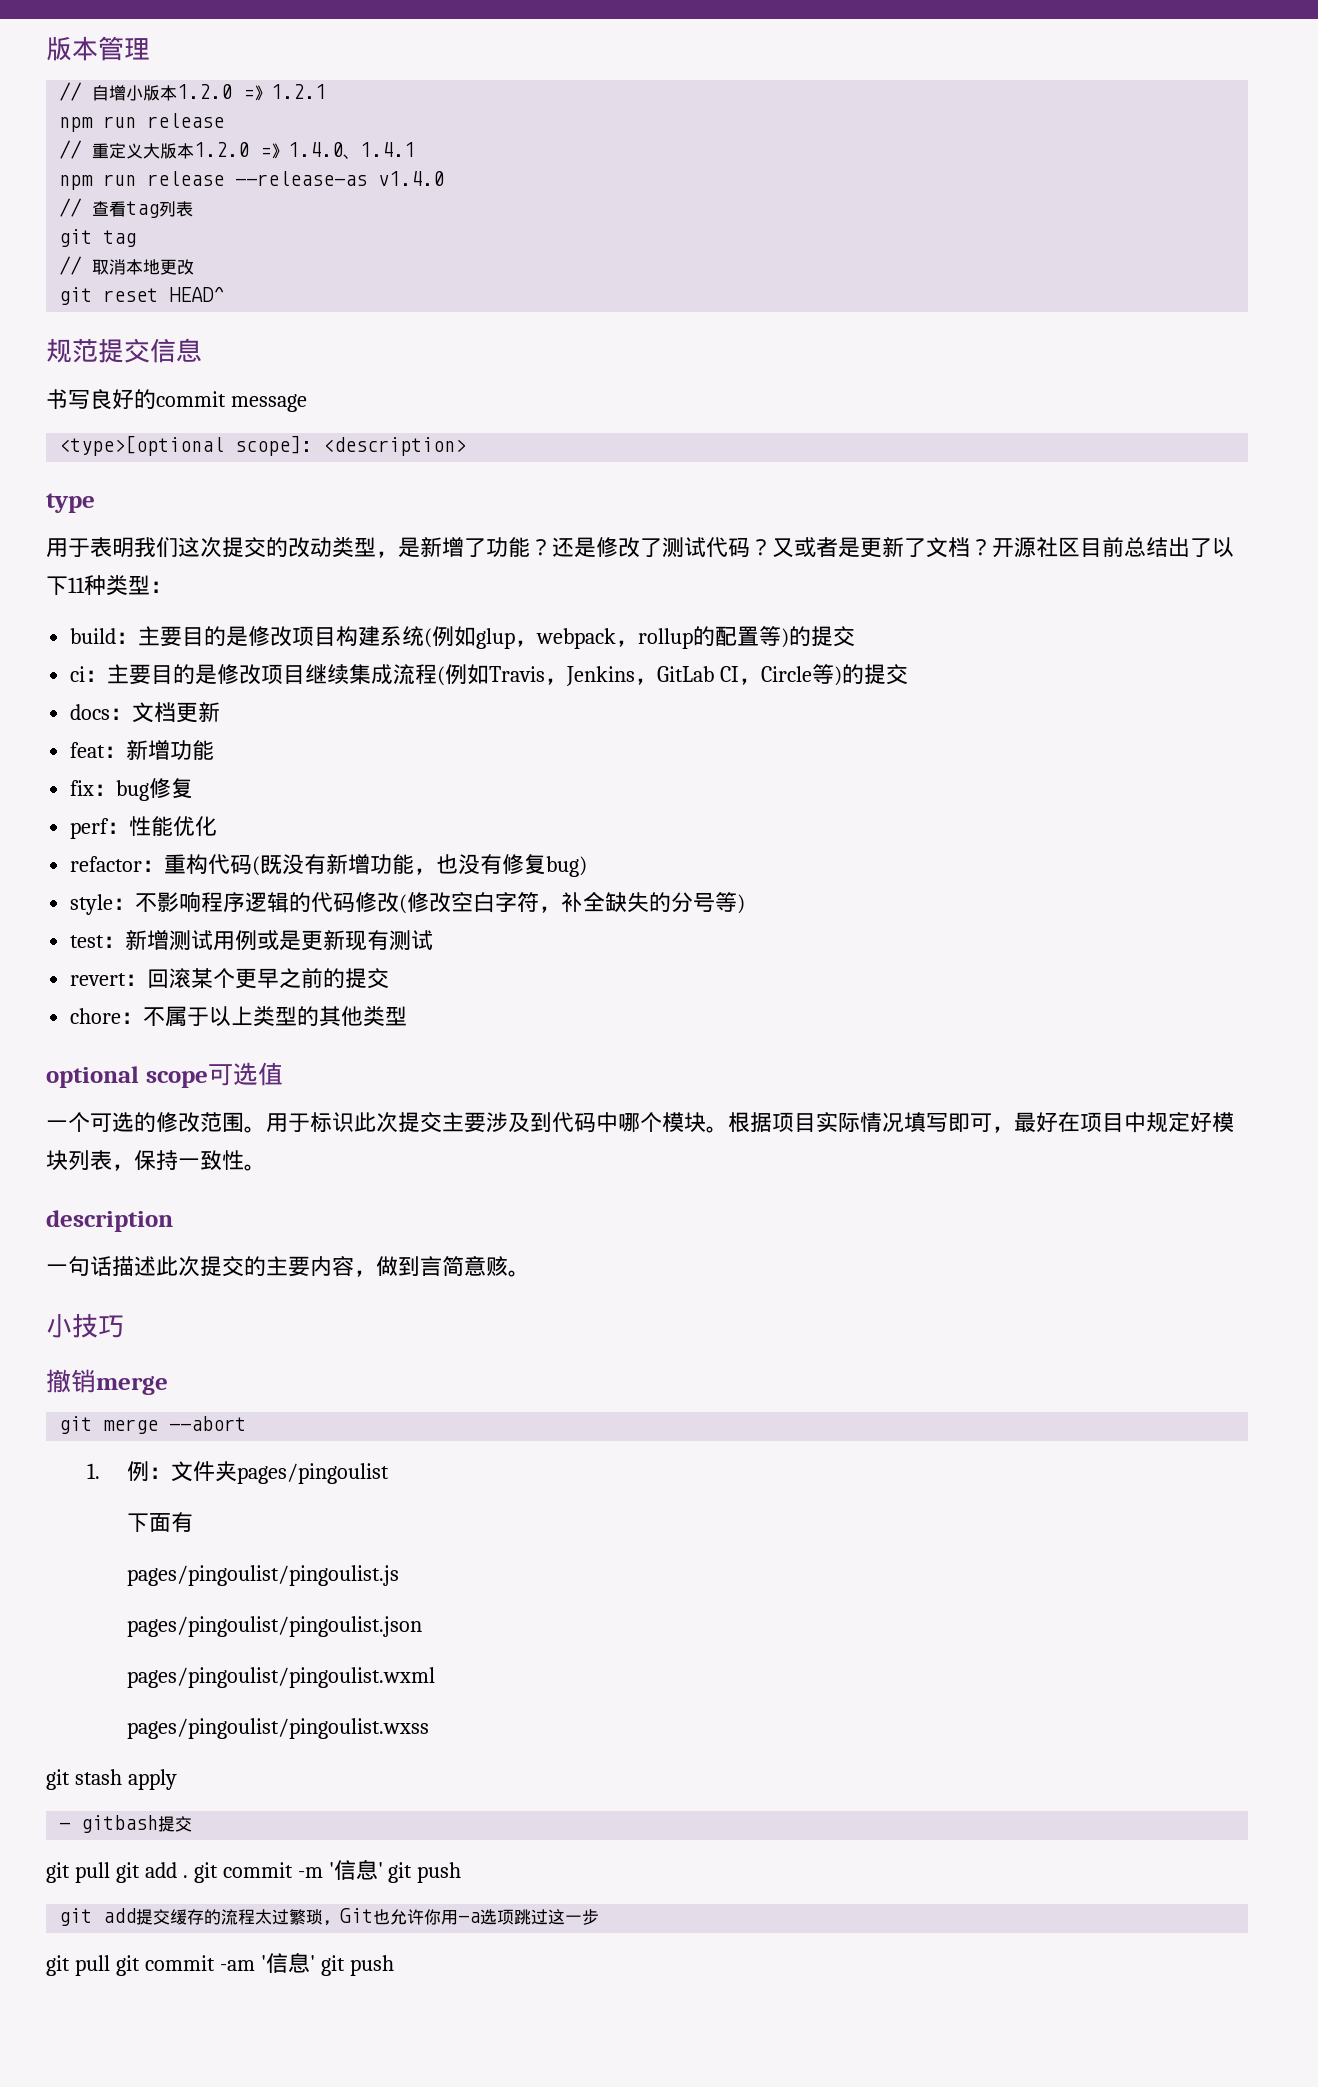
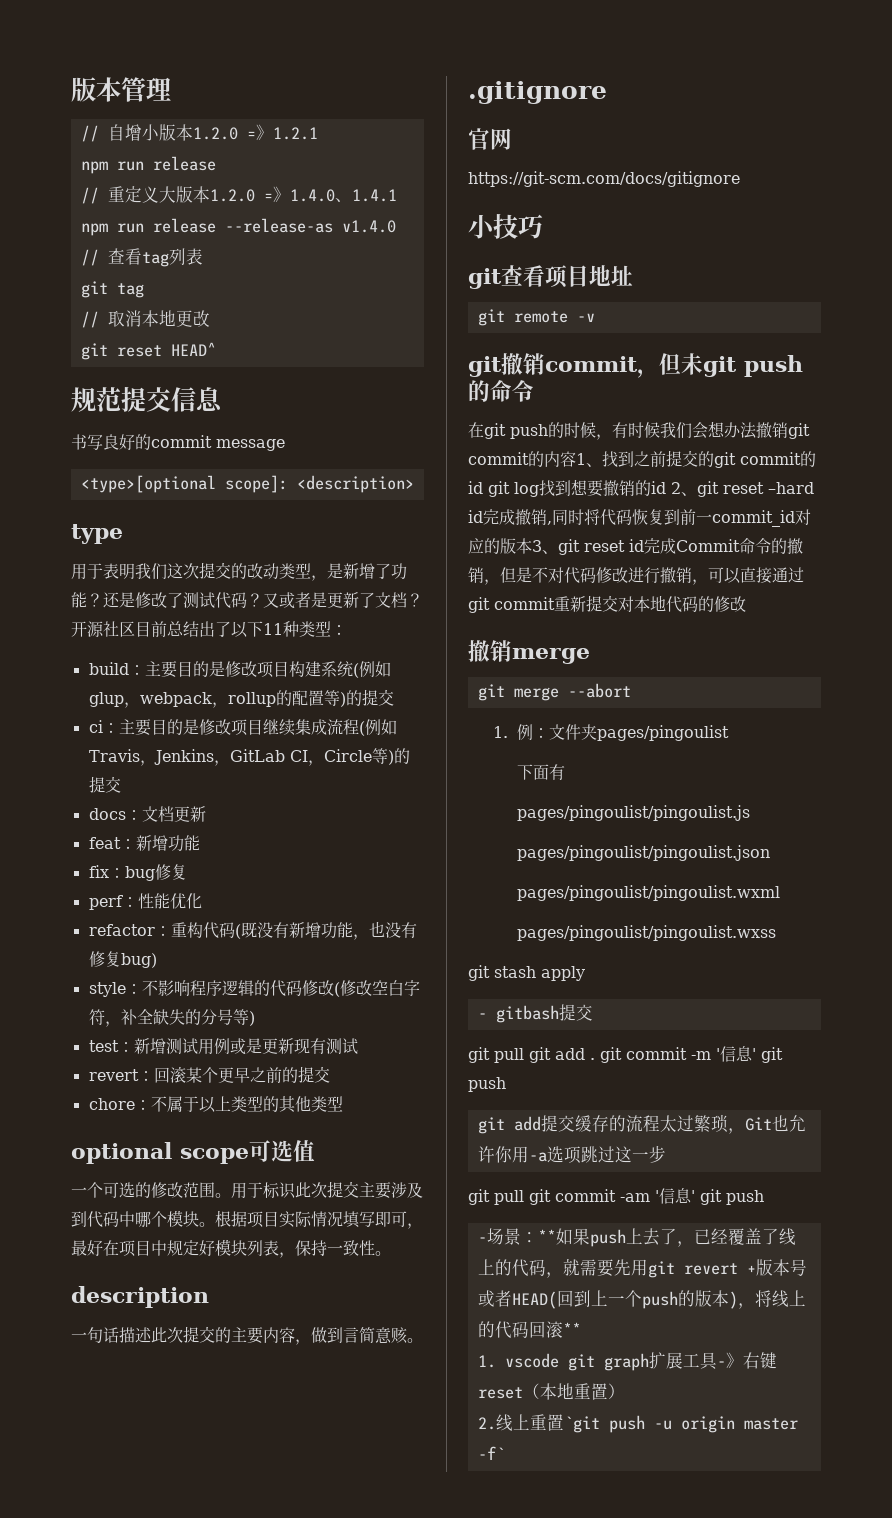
+ .gitignore
+ 官网
+ https://git-scm.com/docs/gitignore
+ git查看项目地址
+ git remote -v
+ git撤销commit，但未git push的命令
+ 在git push的时候，有时候我们会想办法撤销git commit的内容1、找到之前提交的git commit的id git log找到想要撤销的id 2、git reset –hard id完成撤销,同时将代码恢复到前一commit_id对应的版本3、git reset id完成Commit命令的撤销，但是不对代码修改进行撤销，可以直接通过git commit重新提交对本地代码的修改
+ -场景：**如果push上去了，已经覆盖了线上的代码，就需要先用git revert +版本号或者HEAD(回到上一个push的版本)，将线上的代码回滚**
+ 1. vscode git graph扩展工具-》右键reset（本地重置）
+ 2.线上重置`git push -u origin master -f`

